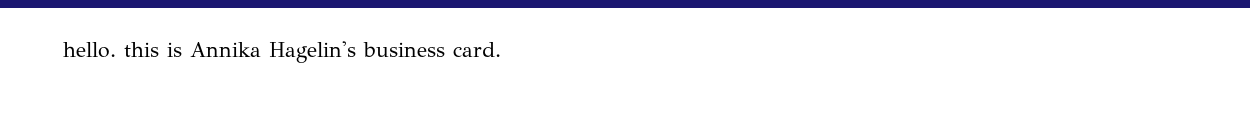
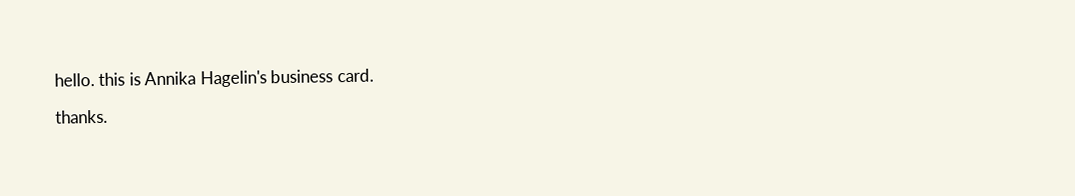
+ thanks.

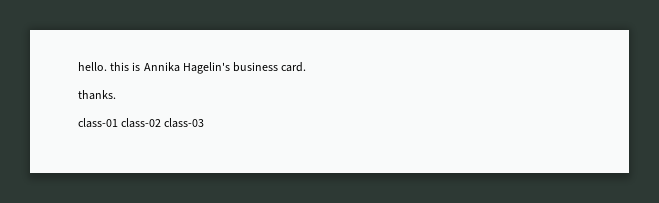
+ class-01 class-02 class-03

